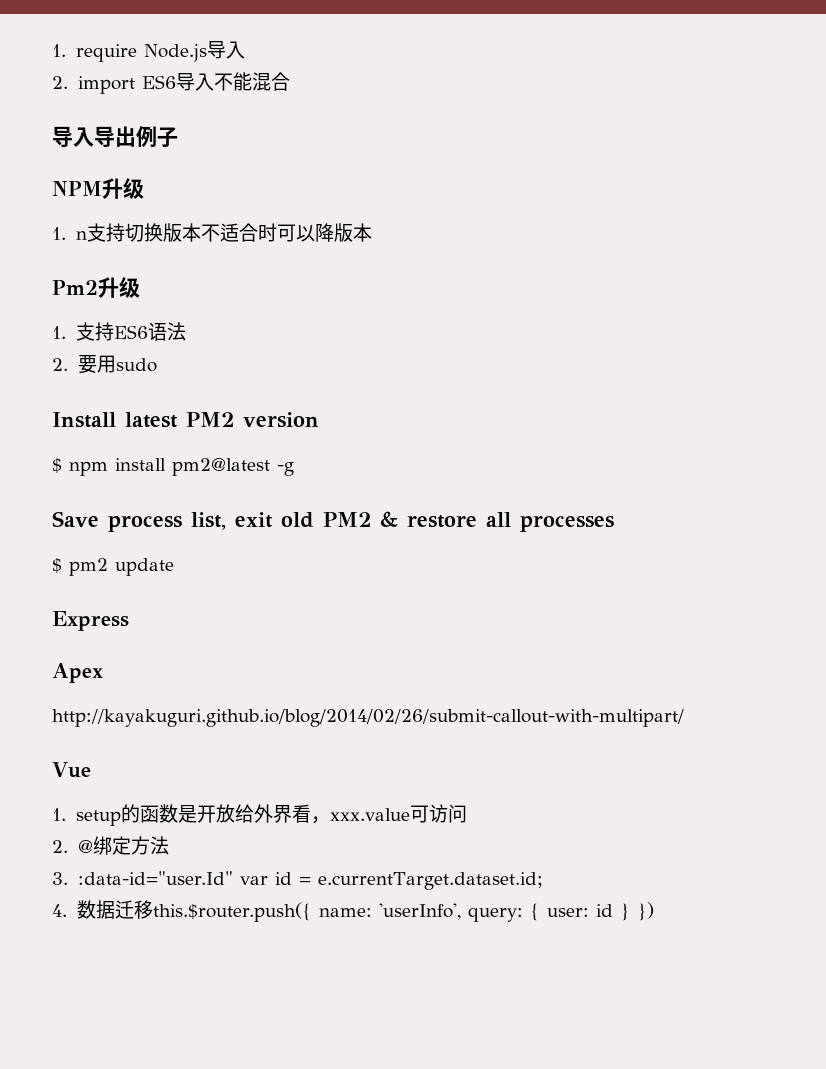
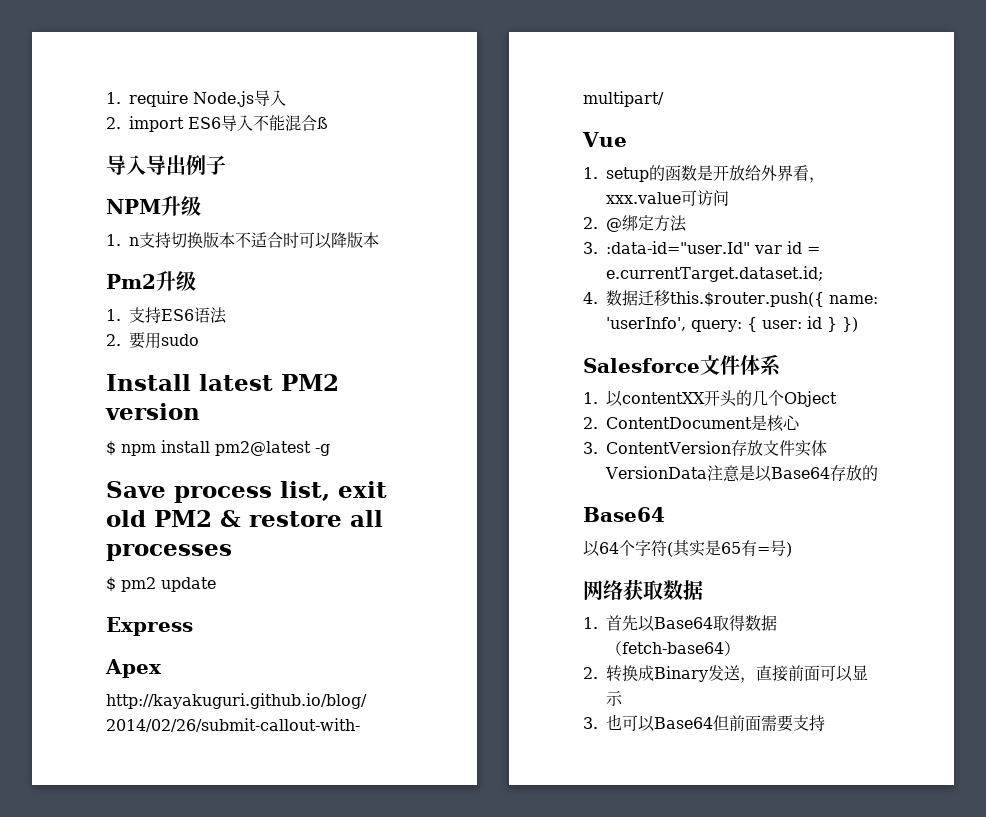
- 2. import ES6导入不能混合
+ 2. import ES6导入不能混合ß
+ Salesforce文件体系
+ 1.以contentXX开头的几个Object
+ 2. ContentDocument是核心
+ 3. ContentVersion存放文件实体VersionData注意是以Base64存放的
+ Base64
+ 以64个字符(其实是65有=号)
+ 网络获取数据
+ 1.首先以Base64取得数据（fetch-base64）
+ 2.转换成Binary发送，直接前面可以显示
+ 3.也可以Base64但前面需要支持

